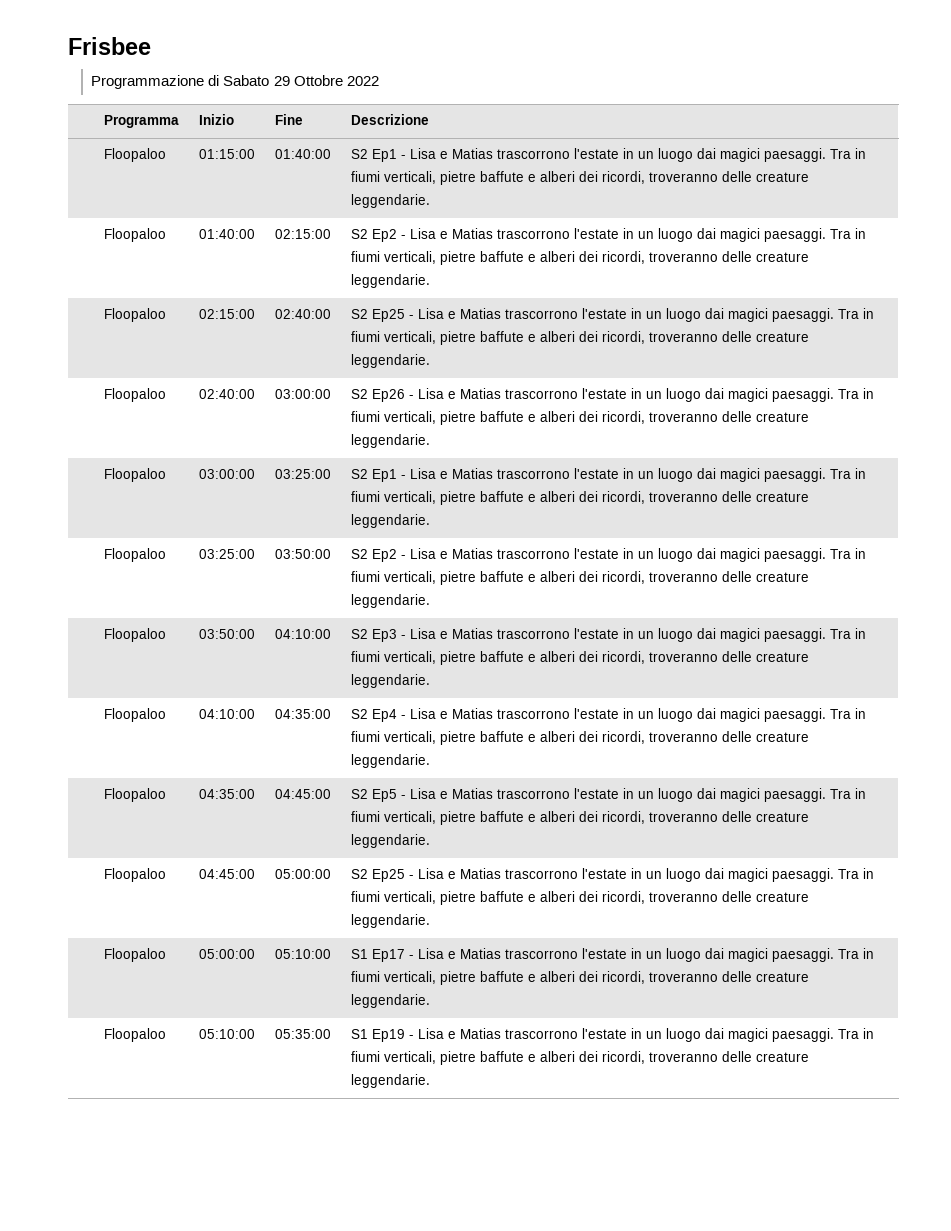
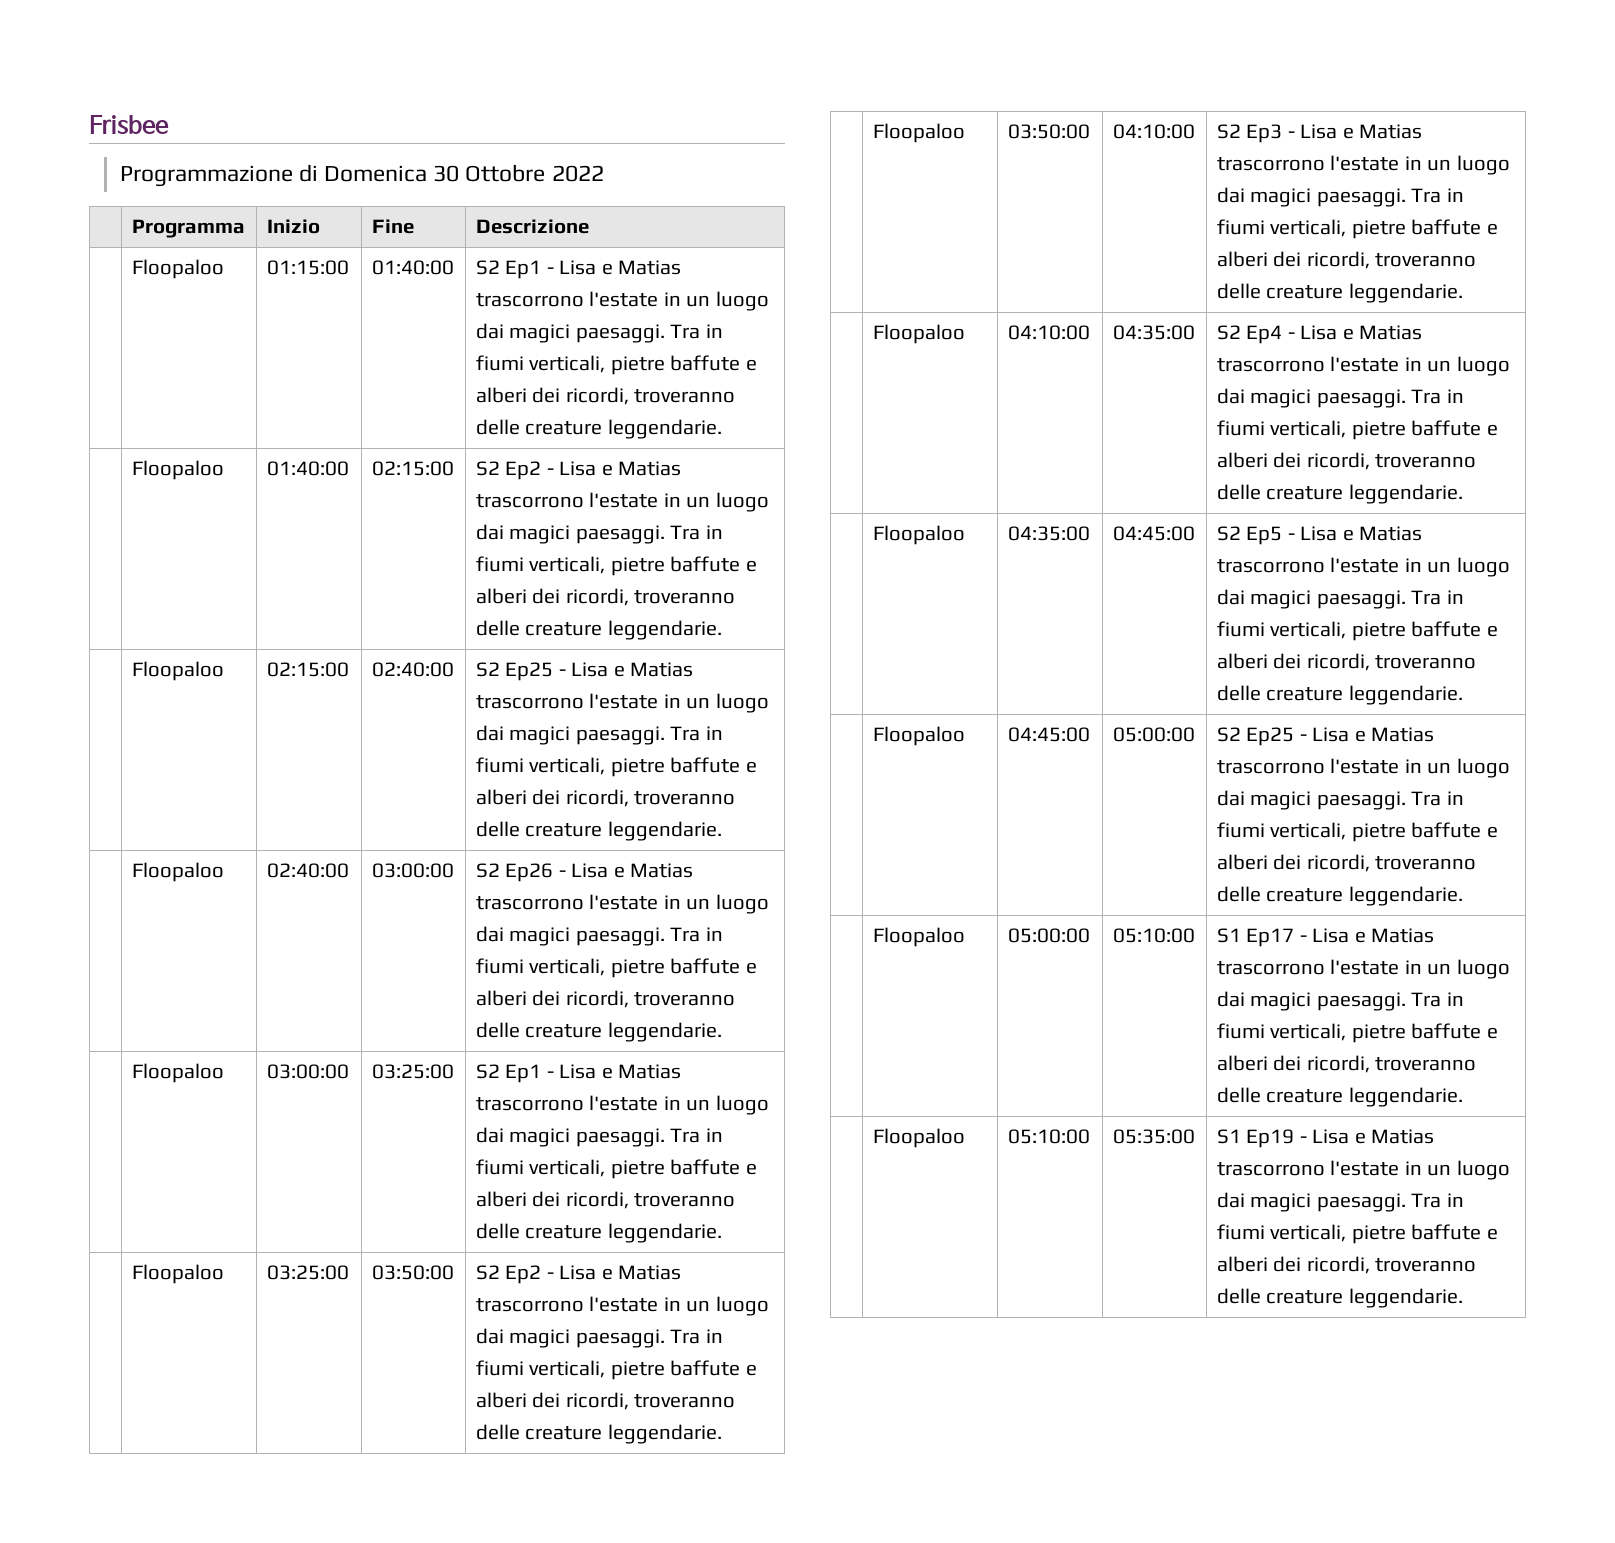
- Programmazione di Sabato 29 Ottobre 2022
+ Programmazione di Domenica 30 Ottobre 2022

